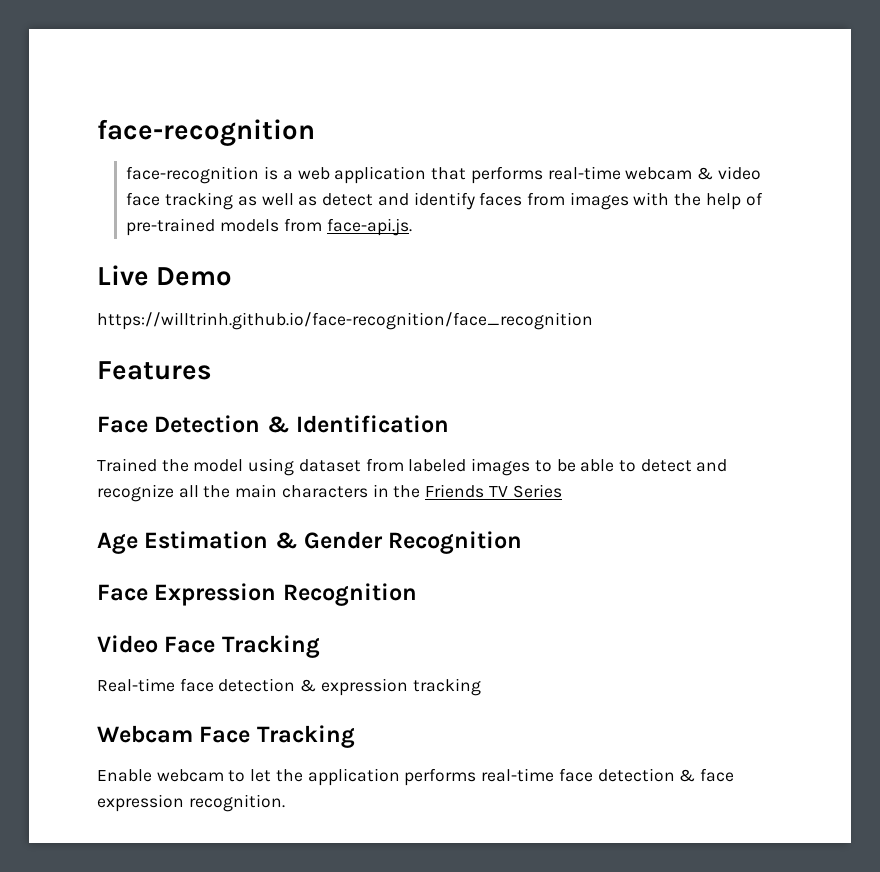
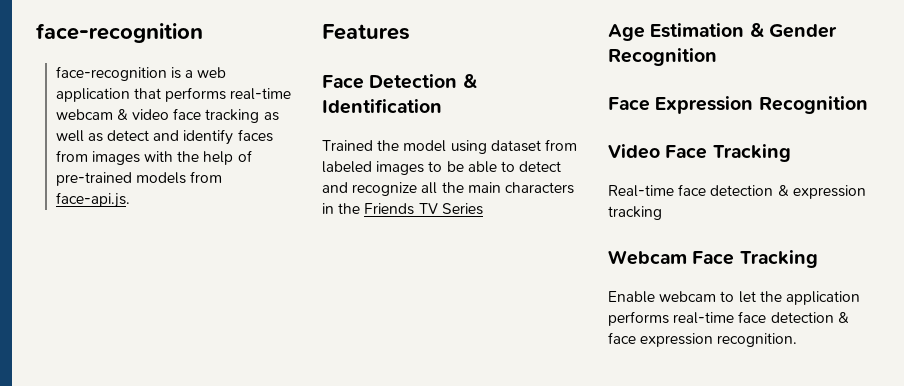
- Live Demo
- https://willtrinh.github.io/face-recognition/face_recognition

